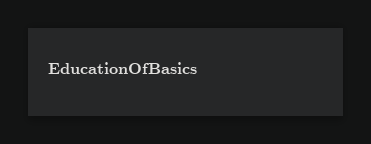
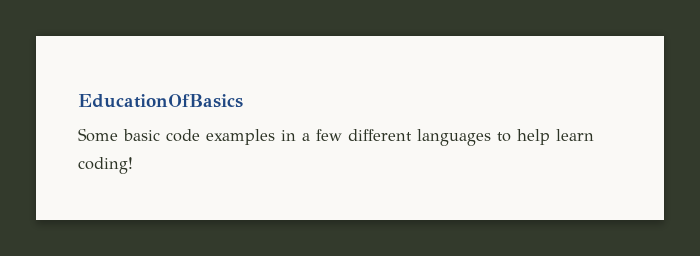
+ Some basic code examples in a few different languages to help learn coding!

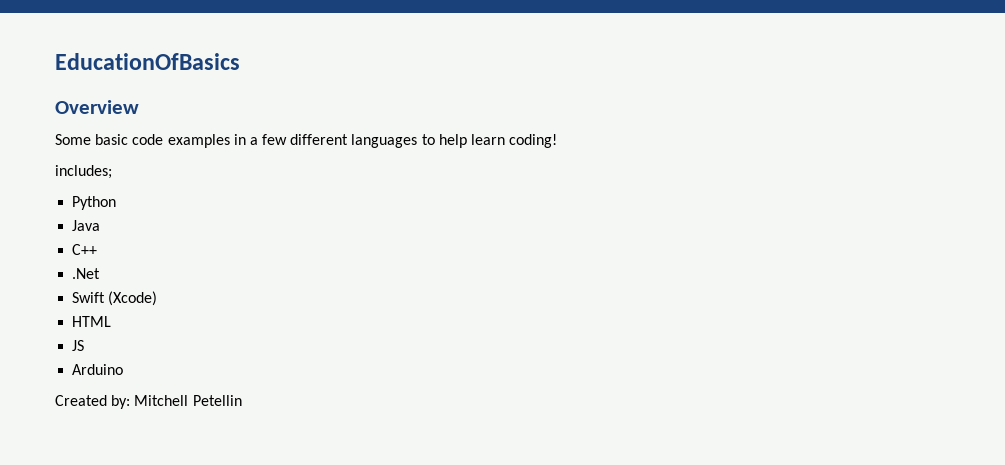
+ Overview
+ includes;
+ Python
+ Java
+ C++
+ .Net
+ Swift (Xcode)
+ HTML
+ JS
+ Arduino
+ Created by: Mitchell Petellin

